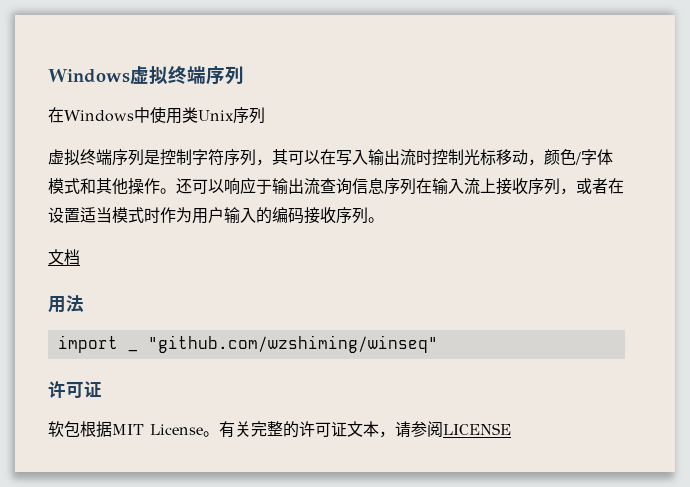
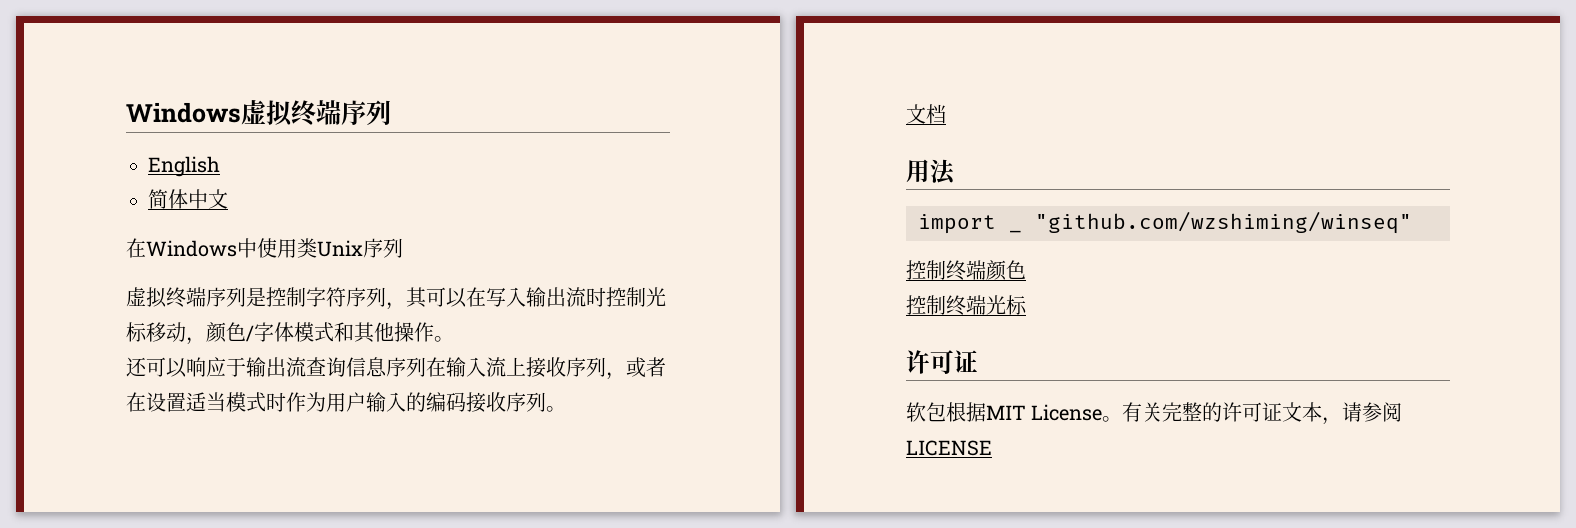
+ English
+ 简体中文
- 虚拟终端序列是控制字符序列，其可以在写入输出流时控制光标移动，颜色/字体模式和其他操作。还可以响应于输出流查询信息序列在输入流上接收序列，或者在设置适当模式时作为用户输入的编码接收序列。
+ 虚拟终端序列是控制字符序列，其可以在写入输出流时控制光标移动，颜色/字体模式和其他操作。
+ 还可以响应于输出流查询信息序列在输入流上接收序列，或者在设置适当模式时作为用户输入的编码接收序列。
+ 控制终端颜色
+ 控制终端光标

